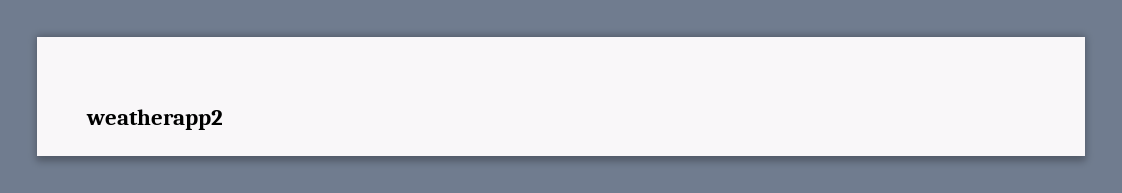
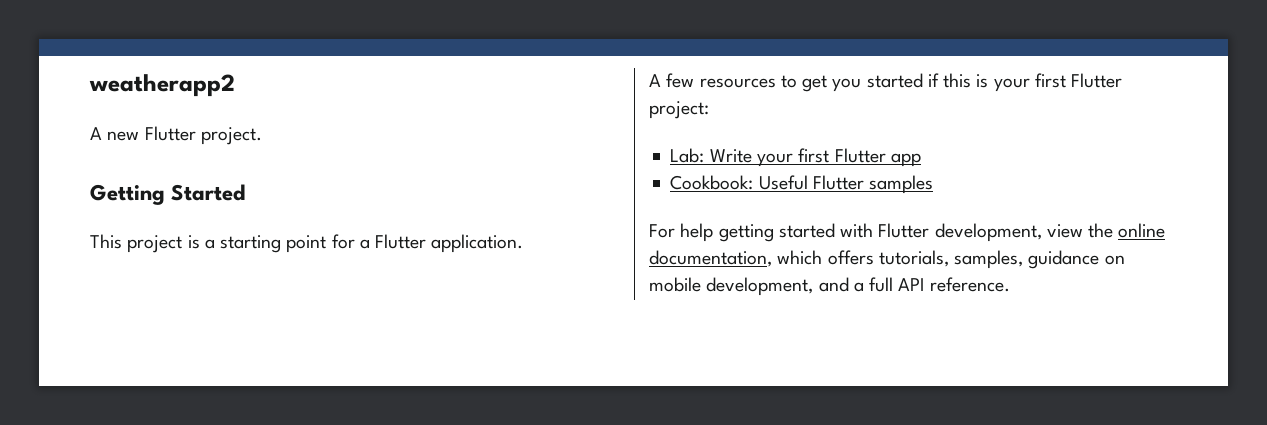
+ A new Flutter project.
+ Getting Started
+ This project is a starting point for a Flutter application.
+ A few resources to get you started if this is your first Flutter project:
+ Lab: Write your first Flutter app
+ Cookbook: Useful Flutter samples
+ For help getting started with Flutter development, view the online documentation, which offers tutorials, samples, guidance on mobile development, and a full API reference.

